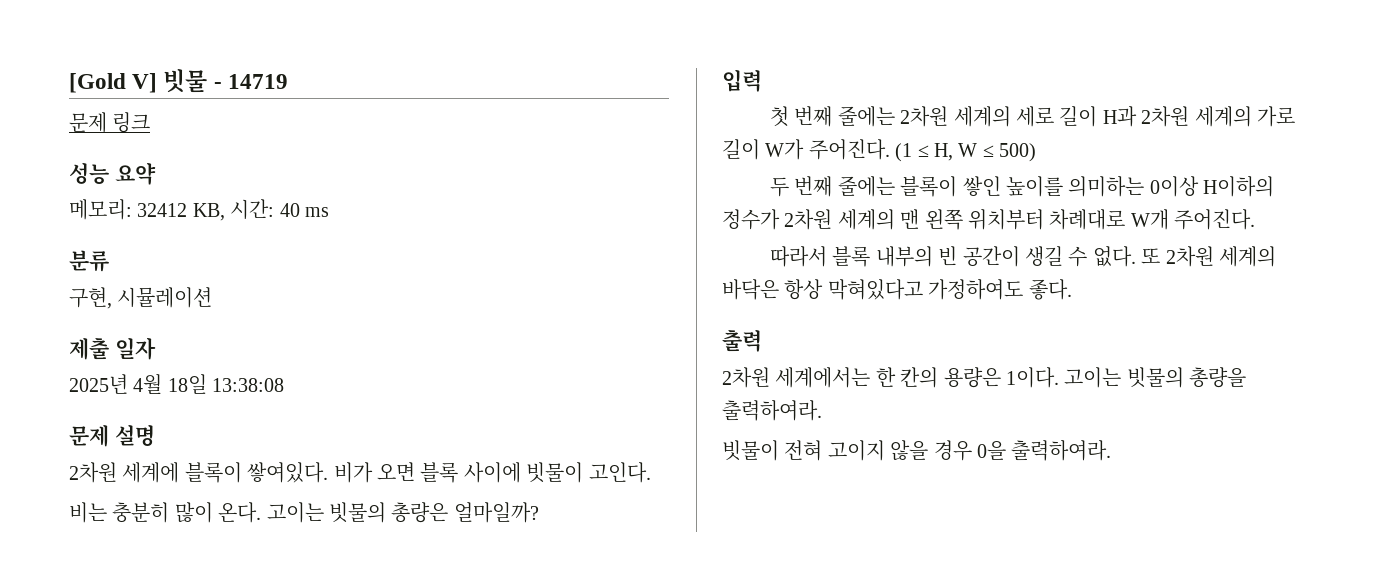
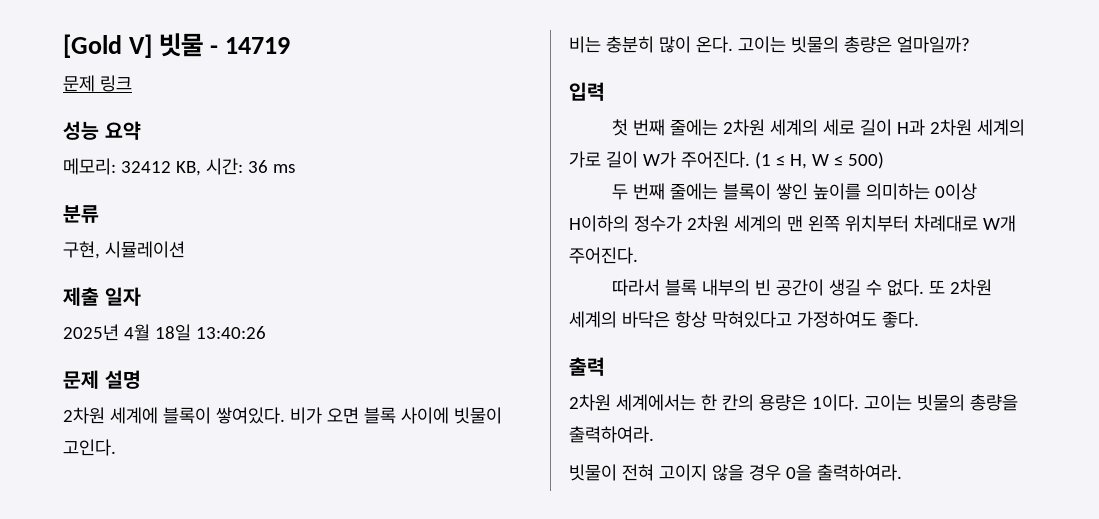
- 메모리: 32412 KB, 시간: 40 ms
+ 메모리: 32412 KB, 시간: 36 ms
- 2025년 4월 18일 13:38:08
+ 2025년 4월 18일 13:40:26

